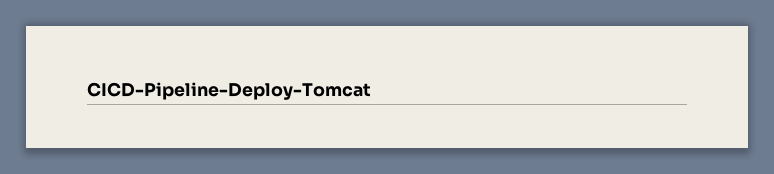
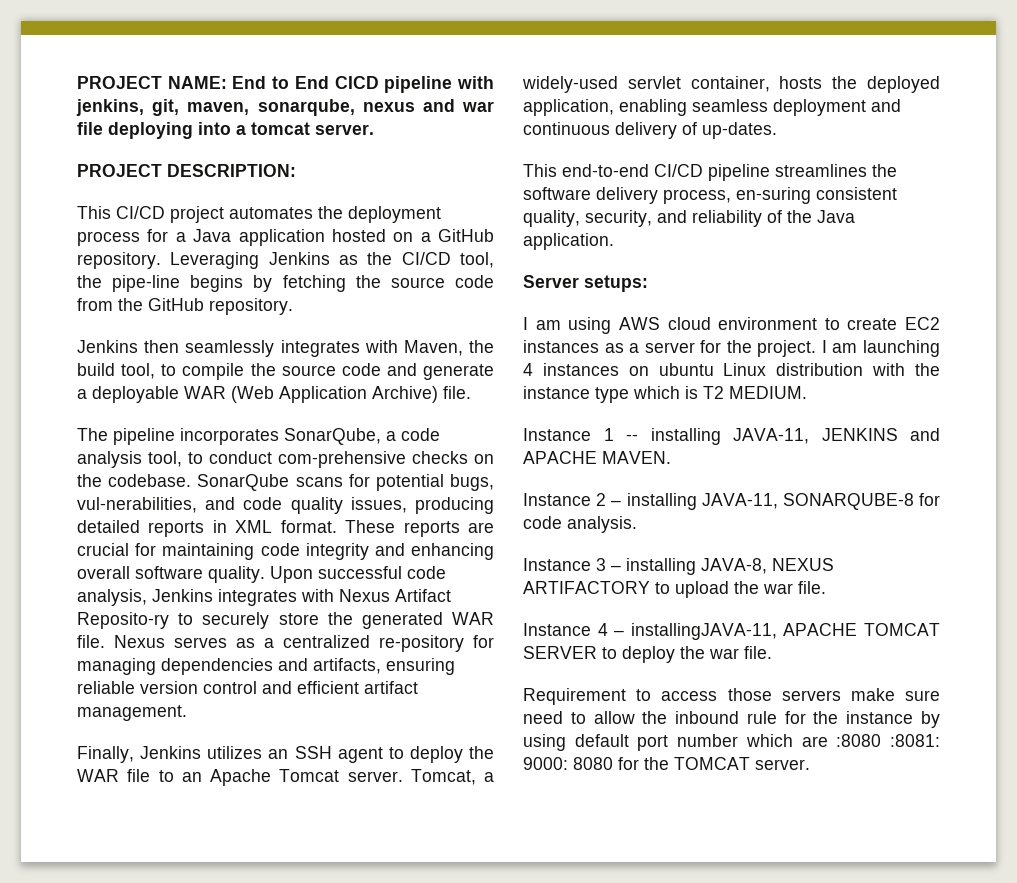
- CICD-Pipeline-Deploy-Tomcat
+ PROJECT NAME: End to End CICD pipeline with jenkins, git, maven, sonarqube, nexus and war file deploying into a tomcat server.
+ PROJECT DESCRIPTION:
+ This CI/CD project automates the deployment process for a Java application hosted on a GitHub repository. Leveraging Jenkins as the CI/CD tool, the pipe-line begins by fetching the source code from the GitHub repository.
+ Jenkins then seamlessly integrates with Maven, the build tool, to compile the source code and generate a deployable WAR (Web Application Archive) file.
+ The pipeline incorporates SonarQube, a code analysis tool, to conduct com-prehensive checks on the codebase. SonarQube scans for potential bugs, vul-nerabilities, and code quality issues, producing detailed reports in XML format. These reports are crucial for maintaining code integrity and enhancing overall software quality. Upon successful code analysis, Jenkins integrates with Nexus Artifact Reposito-ry to securely store the generated WAR file. Nexus serves as a centralized re-pository for managing dependencies and artifacts, ensuring reliable version control and efficient artifact management.
+ Finally, Jenkins utilizes an SSH agent to deploy the WAR file to an Apache Tomcat server. Tomcat, a widely-used servlet container, hosts the deployed application, enabling seamless deployment and continuous delivery of up-dates.
+ This end-to-end CI/CD pipeline streamlines the software delivery process, en-suring consistent quality, security, and reliability of the Java application.
+ Server setups:
+ I am using AWS cloud environment to create EC2 instances as a server for the project. I am launching 4 instances on ubuntu Linux distribution with the instance type which is T2 MEDIUM.
+ Instance 1 -- installing JAVA-11, JENKINS and APACHE MAVEN.
+ Instance 2 – installing JAVA-11, SONARQUBE-8 for code analysis.
+ Instance 3 – installing JAVA-8, NEXUS ARTIFACTORY to upload the war file.
+ Instance 4 – installingJAVA-11, APACHE TOMCAT SERVER to deploy the war file.
+ Requirement to access those servers make sure need to allow the inbound rule for the instance by using default port number which are :8080 :8081: 9000: 8080 for the TOMCAT server.

